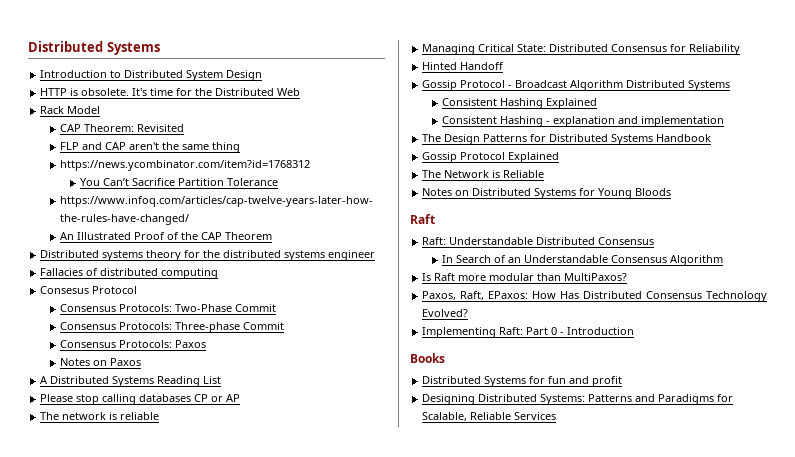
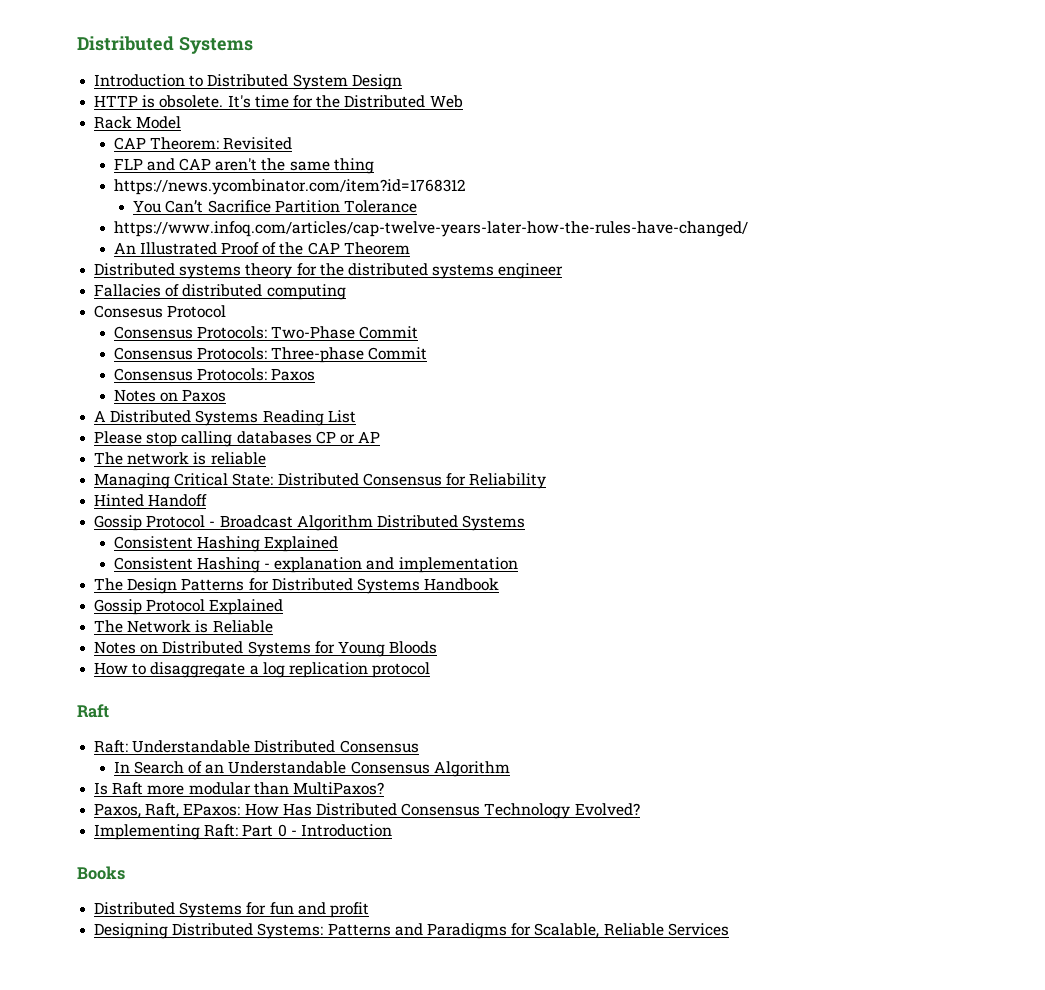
+ How to disaggregate a log replication protocol

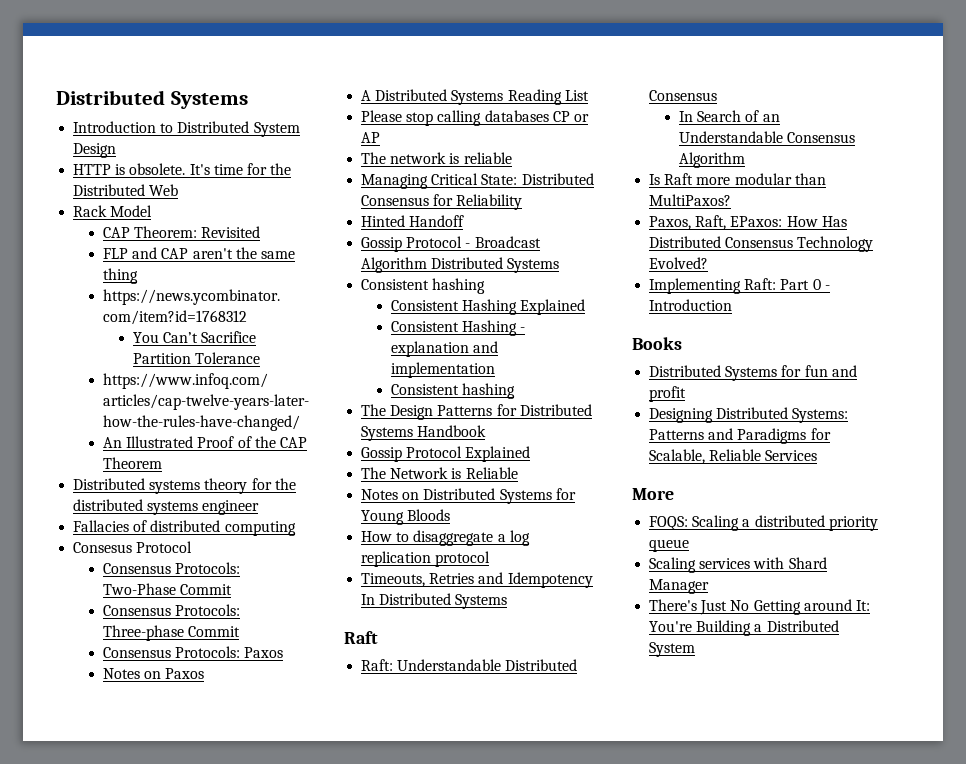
  Gossip Protocol - Broadcast Algorithm Distributed Systems
+ Consistent hashing
  Consistent Hashing - explanation and implementation
+ Consistent hashing
+ Timeouts, Retries and Idempotency In Distributed Systems
+ More
+ FOQS: Scaling a distributed priority queue
+ Scaling services with Shard Manager
+ There's Just No Getting around It: You're Building a Distributed System

